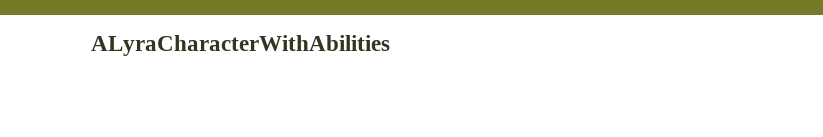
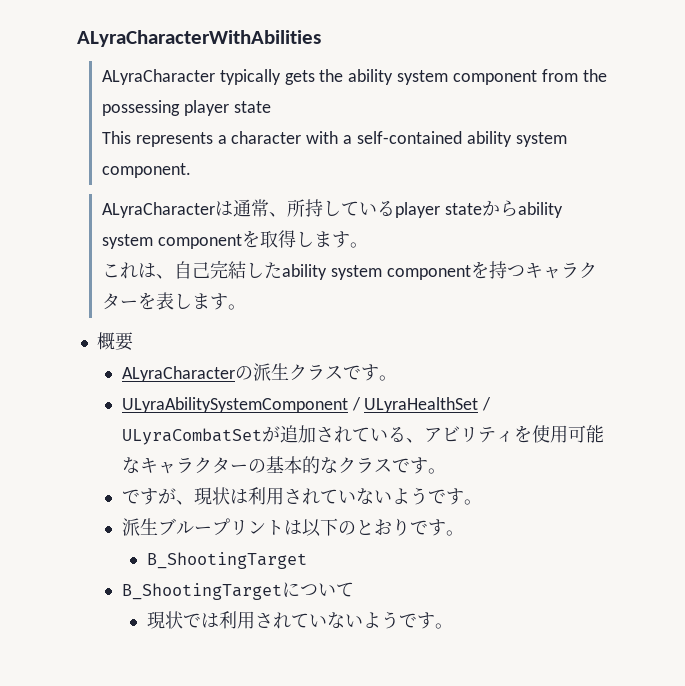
+ ALyraCharacter typically gets the ability system component from the possessing player state
+ This represents a character with a self-contained ability system component.
+ ALyraCharacterは通常、所持しているplayer stateからability system componentを取得します。
+ これは、自己完結したability system componentを持つキャラクターを表します。
+ 概要
+ ALyraCharacterの派生クラスです。
+ ULyraAbilitySystemComponent / ULyraHealthSet / ULyraCombatSetが追加されている、アビリティを使用可能なキャラクターの基本的なクラスです。
+ ですが、現状は利用されていないようです。
+ 派生ブループリントは以下のとおりです。
+ B_ShootingTarget
+ B_ShootingTargetについて
+ 現状では利用されていないようです。

